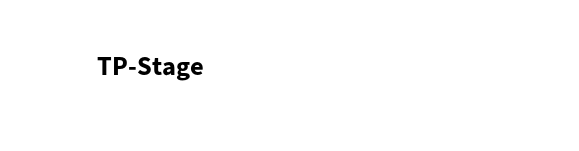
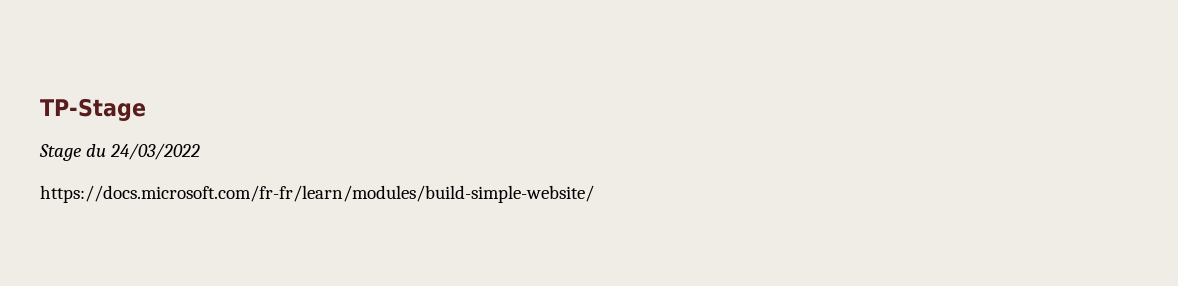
+ Stage du 24/03/2022
+ https://docs.microsoft.com/fr-fr/learn/modules/build-simple-website/

